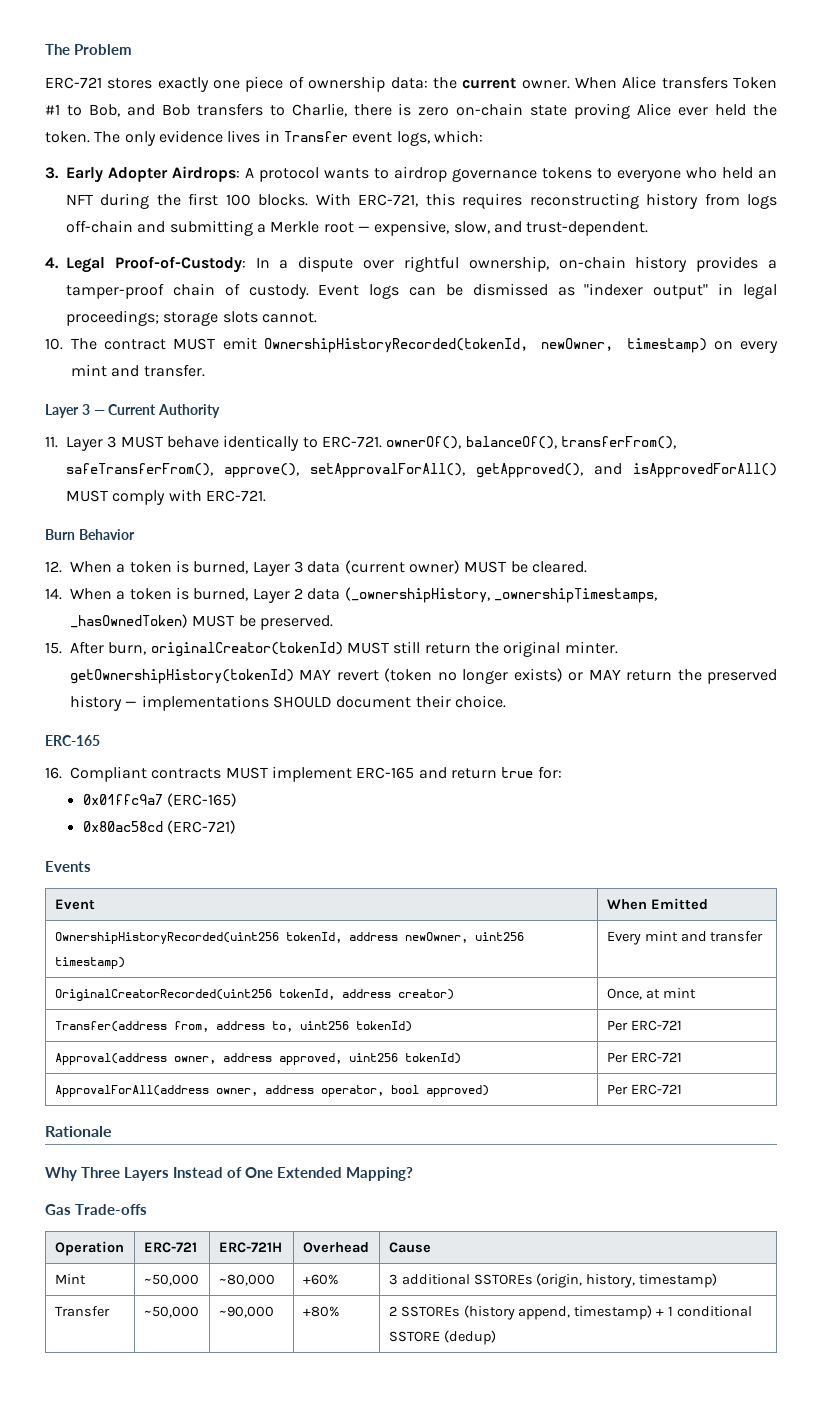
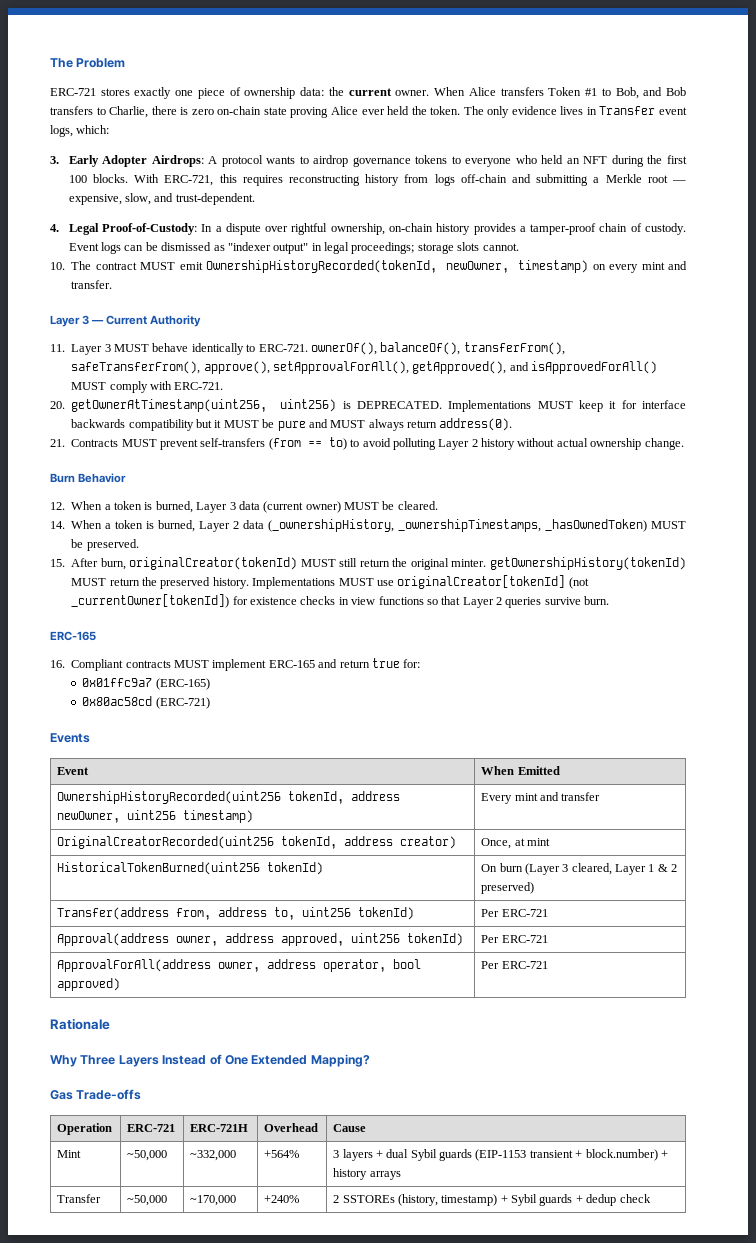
+ 20. getOwnerAtTimestamp(uint256, uint256) is DEPRECATED. Implementations MUST keep it for interface backwards compatibility but it MUST be pure and MUST always return address(0).
+ 21. Contracts MUST prevent self-transfers (from == to) to avoid polluting Layer 2 history without actual ownership change.
- 15. After burn, originalCreator(tokenId) MUST still return the original minter. getOwnershipHistory(tokenId) MAY revert (token no longer exists) or MAY return the preserved history — implementations SHOULD document their choice.
+ 15. After burn, originalCreator(tokenId) MUST still return the original minter. getOwnershipHistory(tokenId) MUST return the preserved history. Implementations MUST use originalCreator[tokenId] (not _currentOwner[tokenId]) for existence checks in view functions so that Layer 2 queries survive burn.
+ HistoricalTokenBurned(uint256 tokenId) | On burn (Layer 3 cleared, Layer 1 & 2 preserved)
- Mint | ~50,000 | ~80,000 | +60% | 3 additional SSTOREs (origin, history, timestamp)
+ Mint | ~50,000 | ~332,000 | +564% | 3 layers + dual Sybil guards (EIP-1153 transient + block.number) + history arrays
- Transfer | ~50,000 | ~90,000 | +80% | 2 SSTOREs (history append, timestamp) + 1 conditional SSTORE (dedup)
+ Transfer | ~50,000 | ~170,000 | +240% | 2 SSTOREs (history, timestamp) + Sybil guards + dedup check

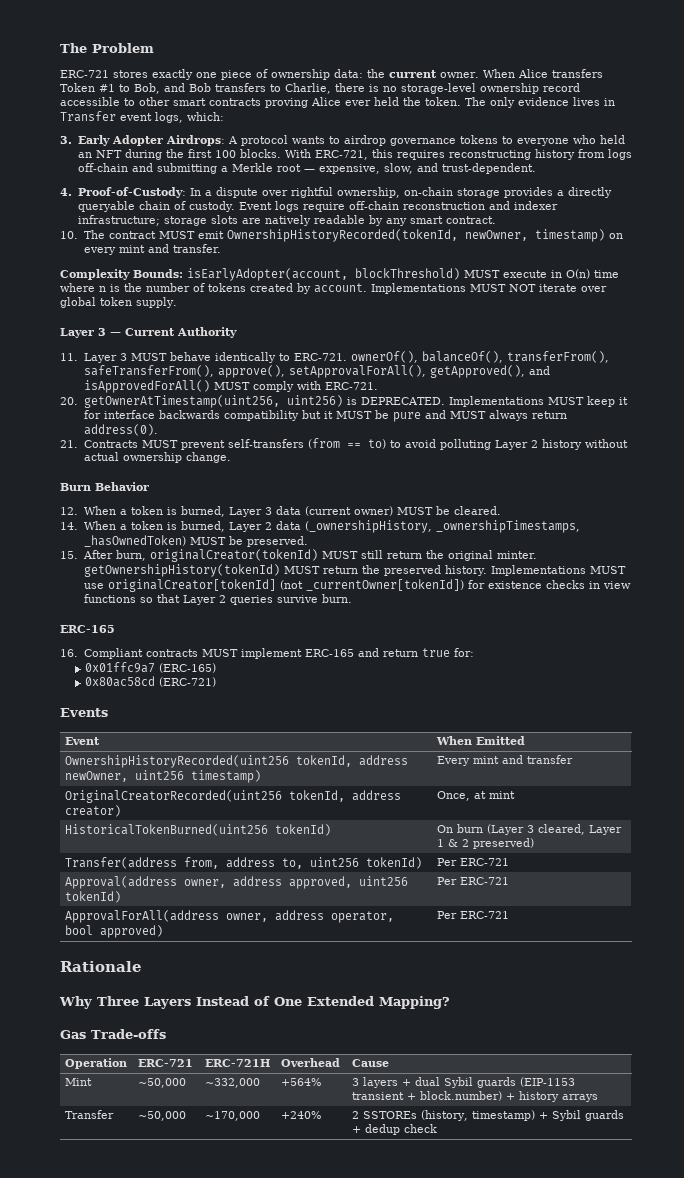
- When Alice transfers Token #1 to Bob, and Bob transfers to Charlie, there is zero on-chain state proving Alice ever held the token.
+ When Alice transfers Token #1 to Bob, and Bob transfers to Charlie, there is no storage-level ownership record accessible to other smart contracts proving Alice ever held the token.
- 4. Legal Proof-of-Custody: In a dispute over rightful ownership, on-chain history provides a tamper-proof chain of custody.
+ 4. Proof-of-Custody: In a dispute over rightful ownership, on-chain storage provides a directly queryable chain of custody.
- Event logs can be dismissed as "indexer output" in legal proceedings; storage slots cannot.
+ Event logs require off-chain reconstruction and indexer infrastructure; storage slots are natively readable by any smart contract.
+ Complexity Bounds: isEarlyAdopter(account, blockThreshold) MUST execute in O(n) time where n is the number of tokens created by account. Implementations MUST NOT iterate over global token supply.

